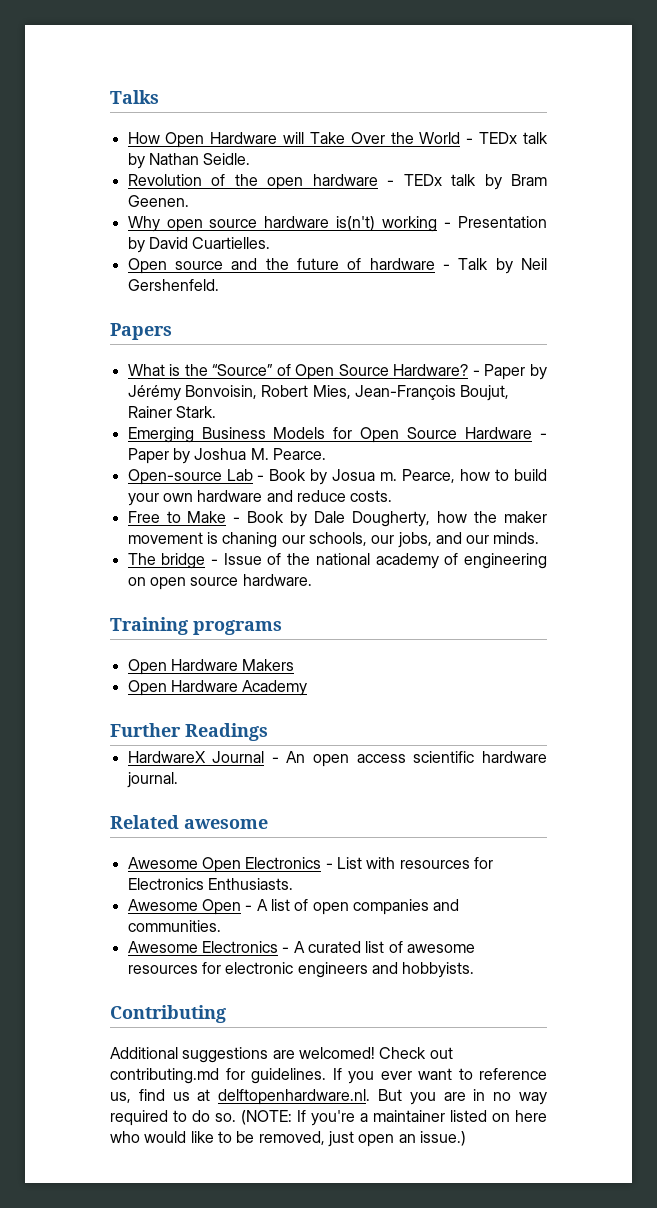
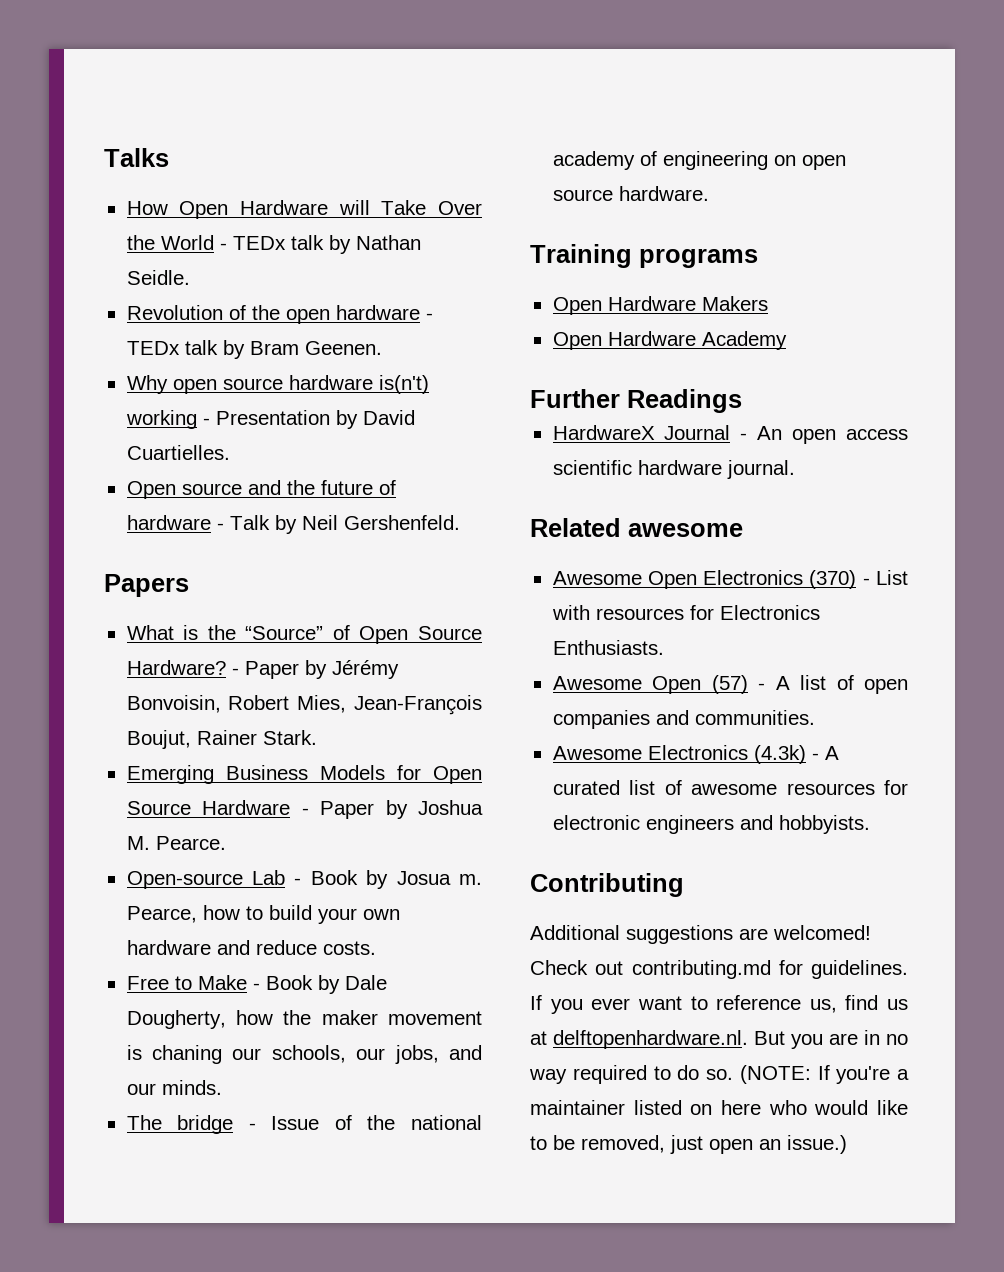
- Awesome Open Electronics - List with resources for Electronics Enthusiasts.
+ Awesome Open Electronics (370) - List with resources for Electronics Enthusiasts.
- Awesome Open - A list of open companies and communities.
+ Awesome Open (57) - A list of open companies and communities.
- Awesome Electronics - A curated list of awesome resources for electronic engineers and hobbyists.
+ Awesome Electronics (4.3k) - A curated list of awesome resources for electronic engineers and hobbyists.

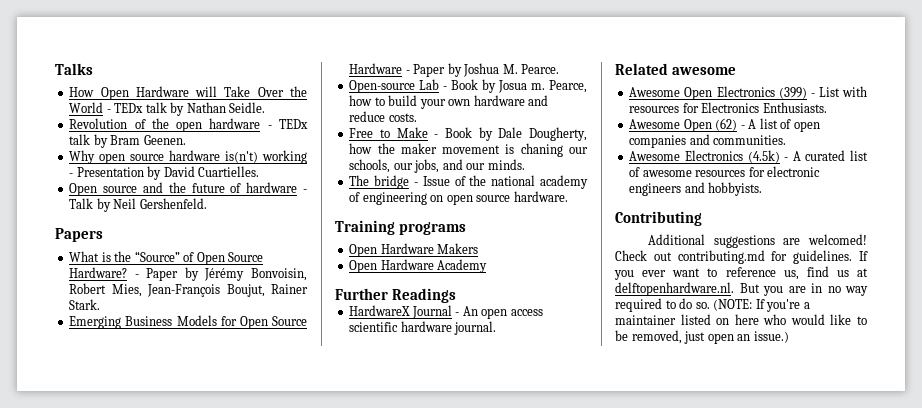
- Awesome Open Electronics (370) - List with resources for Electronics Enthusiasts.
+ Awesome Open Electronics (399) - List with resources for Electronics Enthusiasts.
- Awesome Open (57) - A list of open companies and communities.
+ Awesome Open (62) - A list of open companies and communities.
- Awesome Electronics (4.3k) - A curated list of awesome resources for electronic engineers and hobbyists.
+ Awesome Electronics (4.5k) - A curated list of awesome resources for electronic engineers and hobbyists.

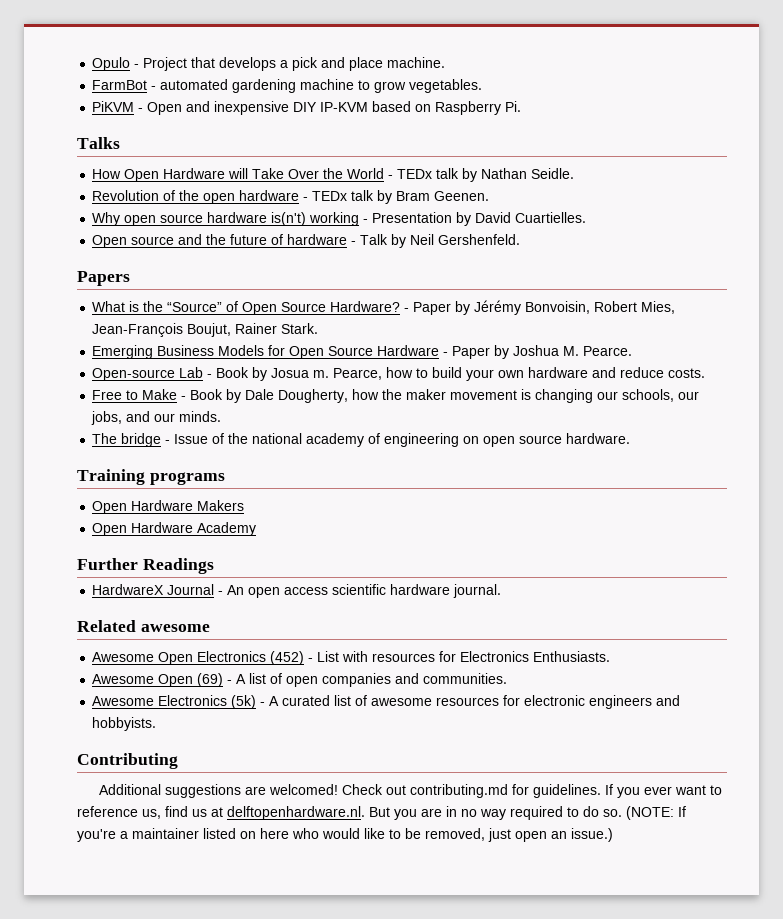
+ Opulo - Project that develops a pick and place machine.
+ FarmBot - automated gardening machine to grow vegetables.
+ PiKVM - Open and inexpensive DIY IP-KVM based on Raspberry Pi.
- Free to Make - Book by Dale Dougherty, how the maker movement is chaning our schools, our jobs, and our minds.
+ Free to Make - Book by Dale Dougherty, how the maker movement is changing our schools, our jobs, and our minds.
- Awesome Open Electronics (399) - List with resources for Electronics Enthusiasts.
+ Awesome Open Electronics (452) - List with resources for Electronics Enthusiasts.
- Awesome Open (62) - A list of open companies and communities.
+ Awesome Open (69) - A list of open companies and communities.
- Awesome Electronics (4.5k) - A curated list of awesome resources for electronic engineers and hobbyists.
+ Awesome Electronics (5k) - A curated list of awesome resources for electronic engineers and hobbyists.

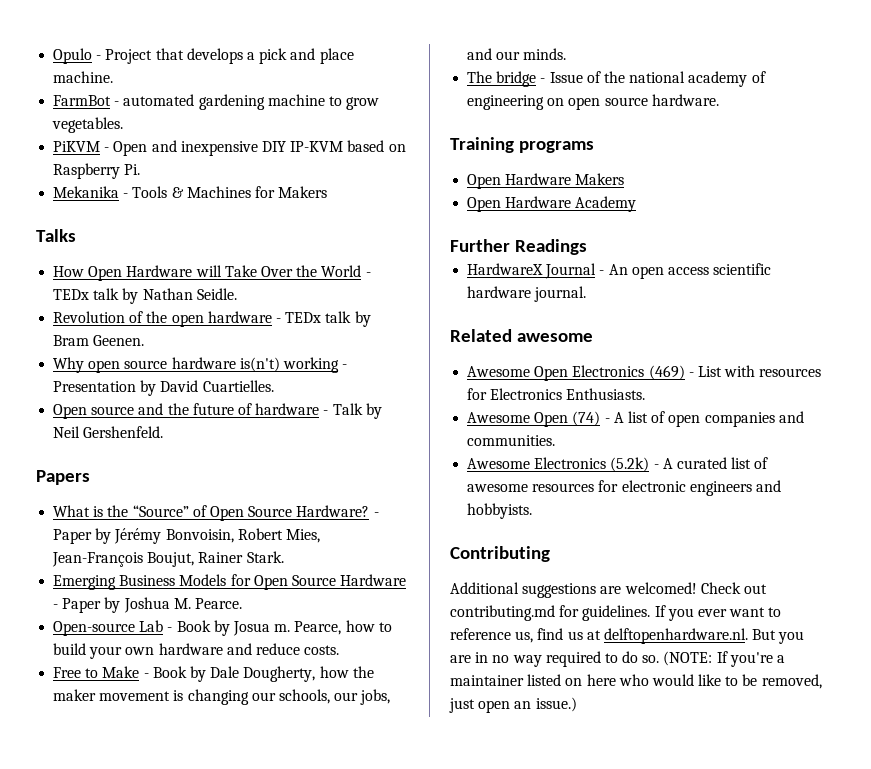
+ Mekanika - Tools & Machines for Makers
- Awesome Open Electronics (452) - List with resources for Electronics Enthusiasts.
+ Awesome Open Electronics (469) - List with resources for Electronics Enthusiasts.
- Awesome Open (69) - A list of open companies and communities.
+ Awesome Open (74) - A list of open companies and communities.
- Awesome Electronics (5k) - A curated list of awesome resources for electronic engineers and hobbyists.
+ Awesome Electronics (5.2k) - A curated list of awesome resources for electronic engineers and hobbyists.

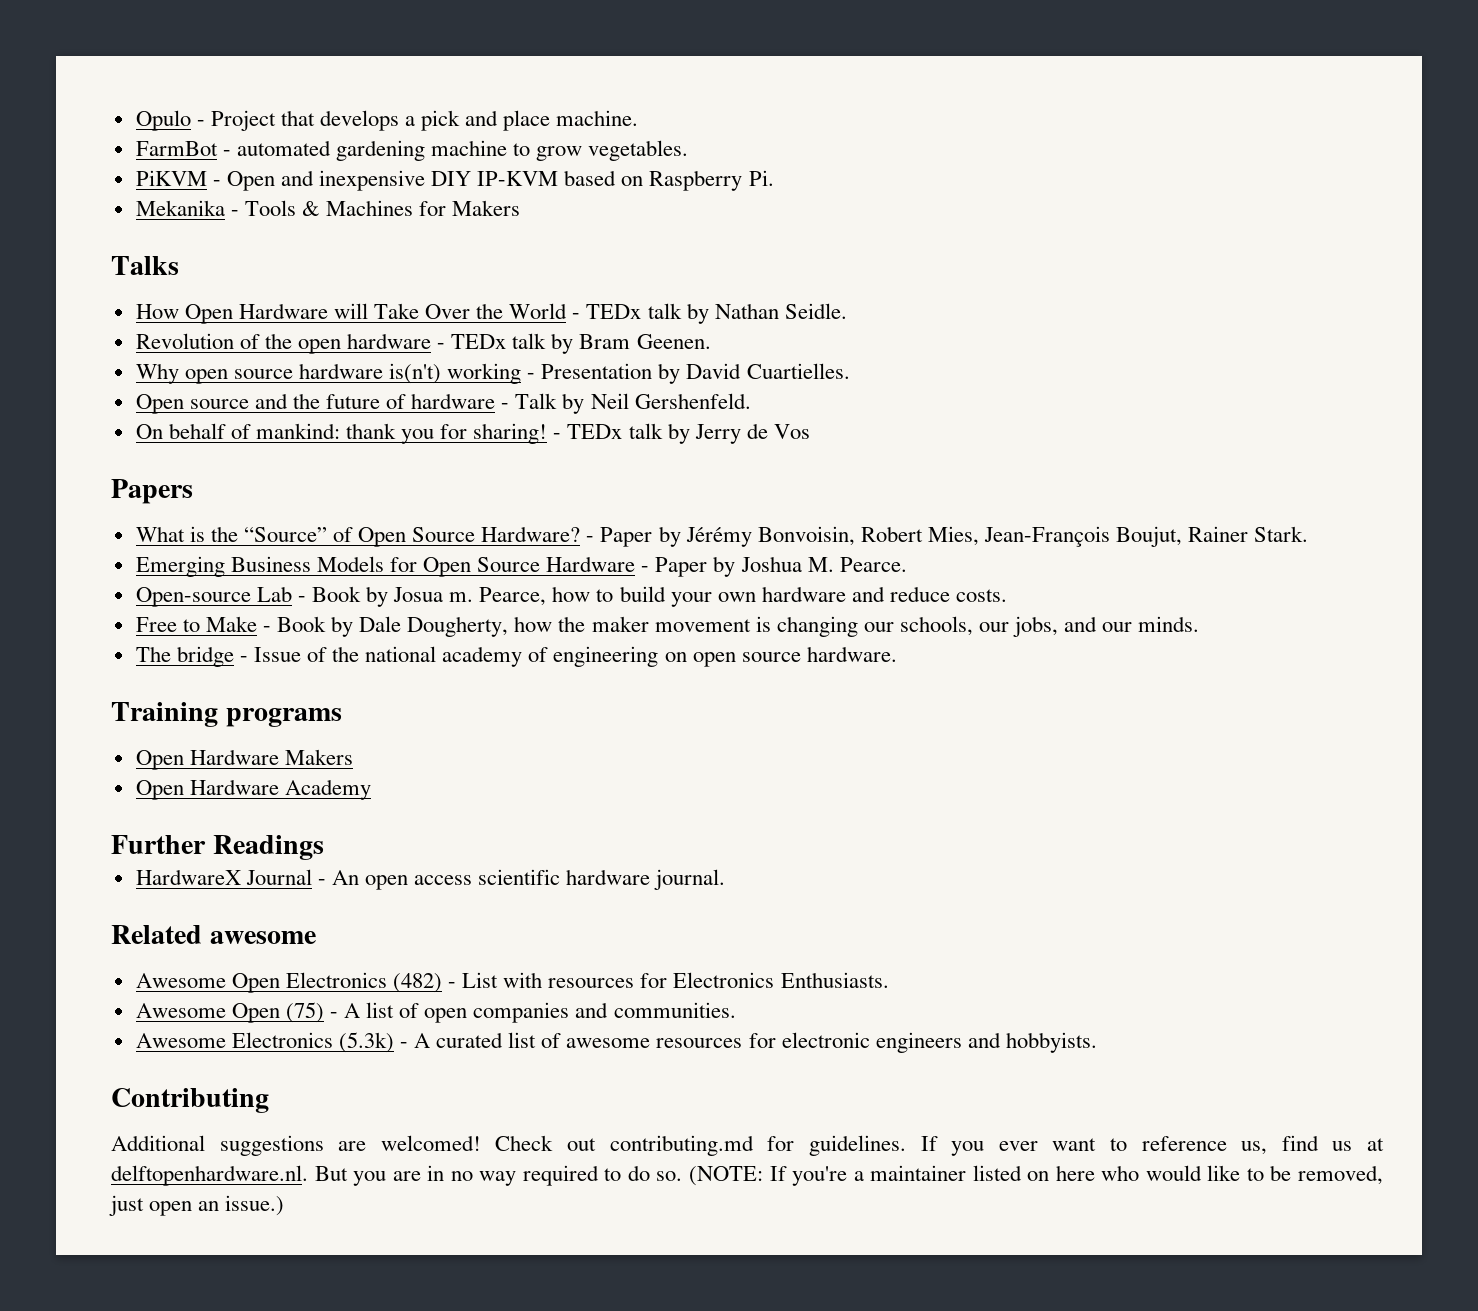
+ On behalf of mankind: thank you for sharing! - TEDx talk by Jerry de Vos
- Awesome Open Electronics (469) - List with resources for Electronics Enthusiasts.
+ Awesome Open Electronics (482) - List with resources for Electronics Enthusiasts.
- Awesome Open (74) - A list of open companies and communities.
+ Awesome Open (75) - A list of open companies and communities.
- Awesome Electronics (5.2k) - A curated list of awesome resources for electronic engineers and hobbyists.
+ Awesome Electronics (5.3k) - A curated list of awesome resources for electronic engineers and hobbyists.

